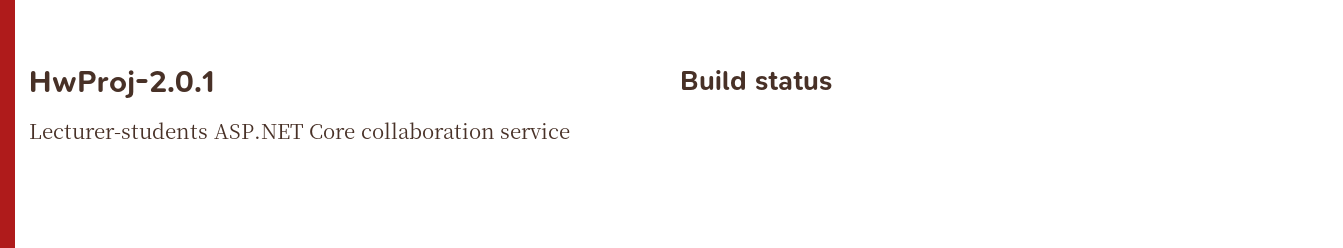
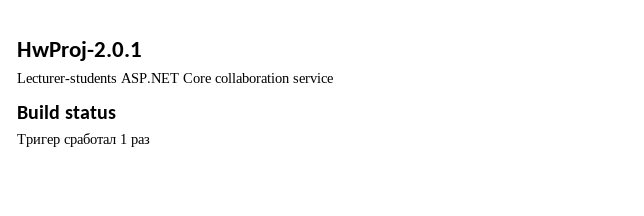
+ Тригер сработал 1 раз

